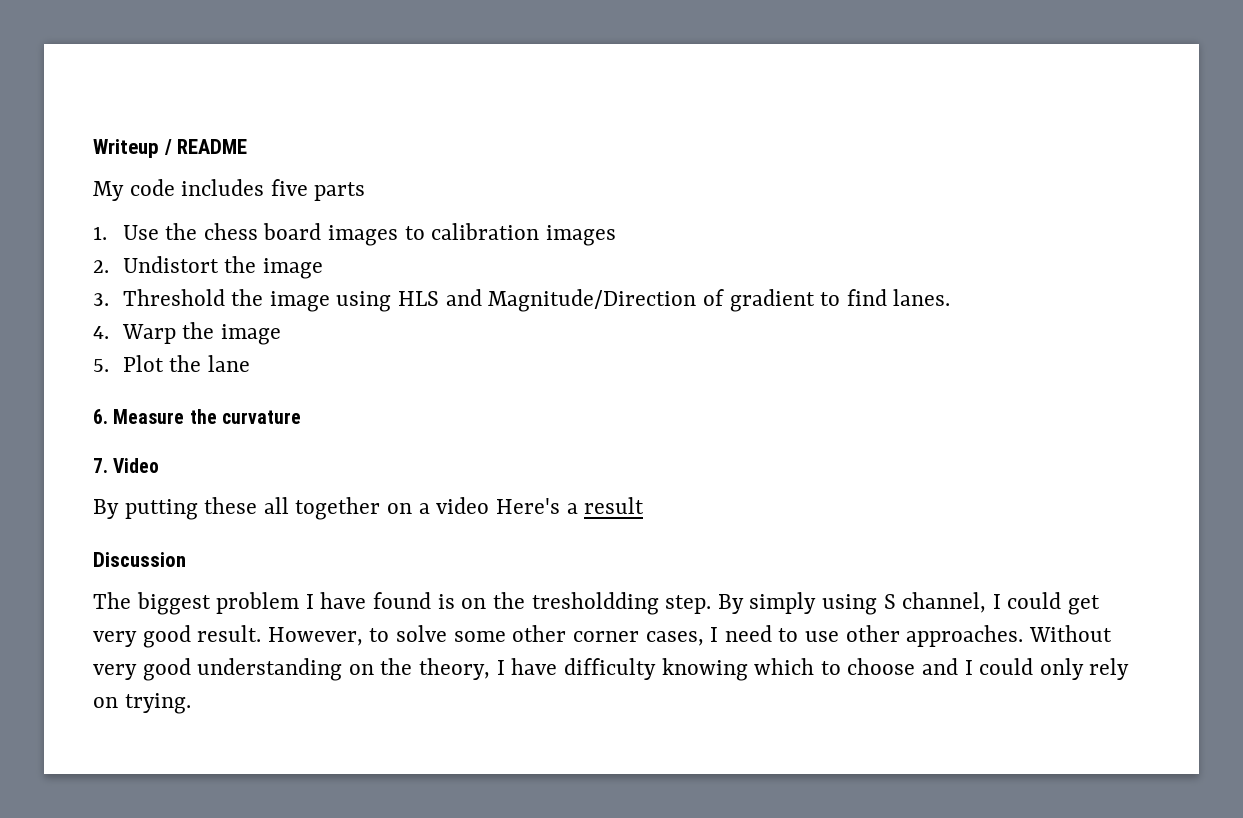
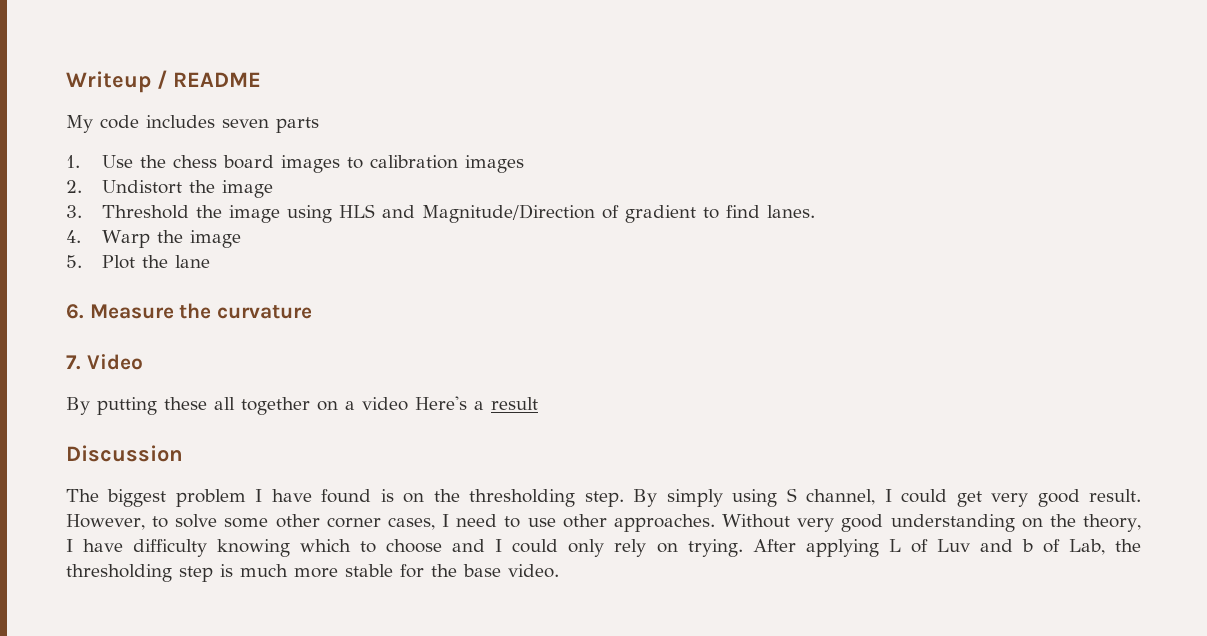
- My code includes five parts
+ My code includes seven parts
- The biggest problem I have found is on the tresholdding step.
+ The biggest problem I have found is on the thresholding step.
+ After applying L of Luv and b of Lab, the thresholding step is much more stable for the base video.

